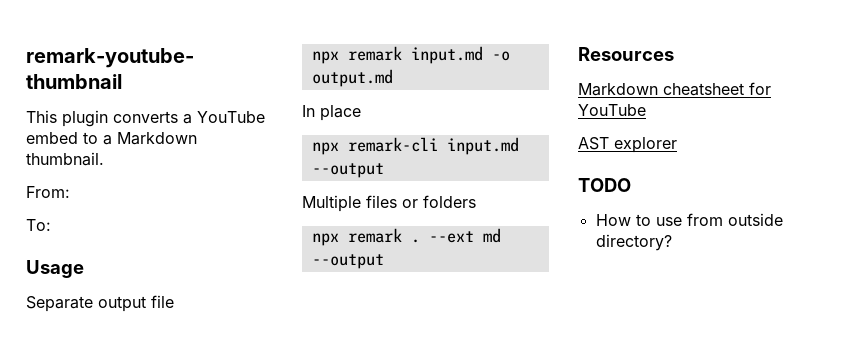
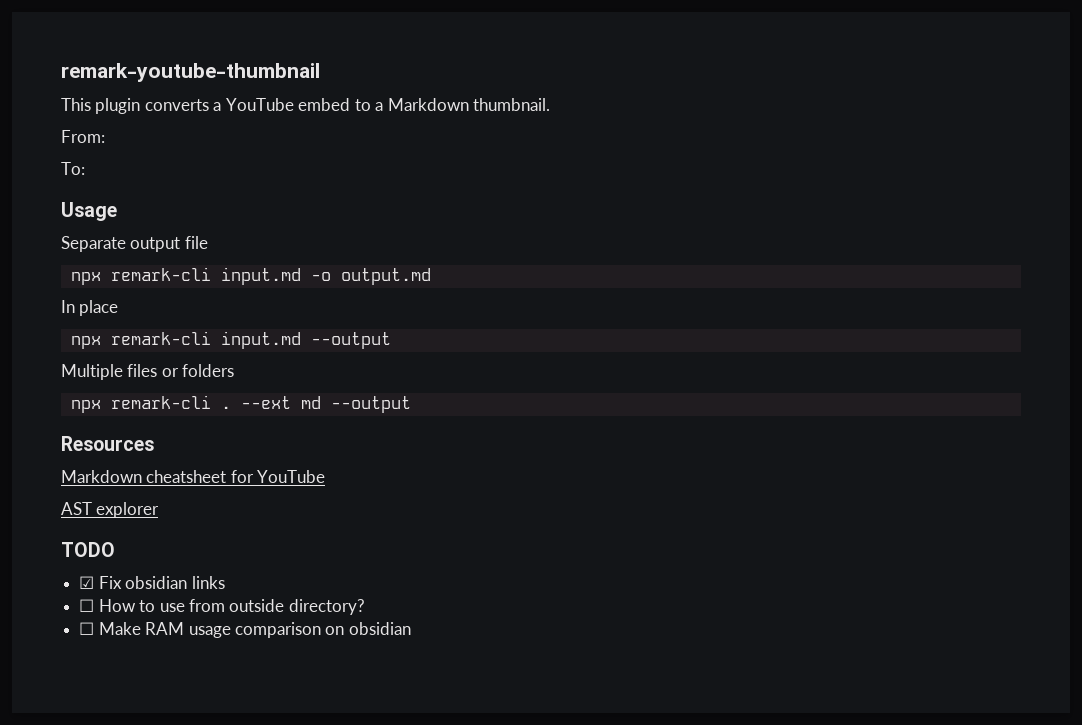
- npx remark input.md -o output.md
+ npx remark-cli input.md -o output.md
- npx remark .
+ npx remark-cli .
- How to use from outside directory?
+ ☑ Fix obsidian links
+ ☐ How to use from outside directory?
+ ☐ Make RAM usage comparison on obsidian

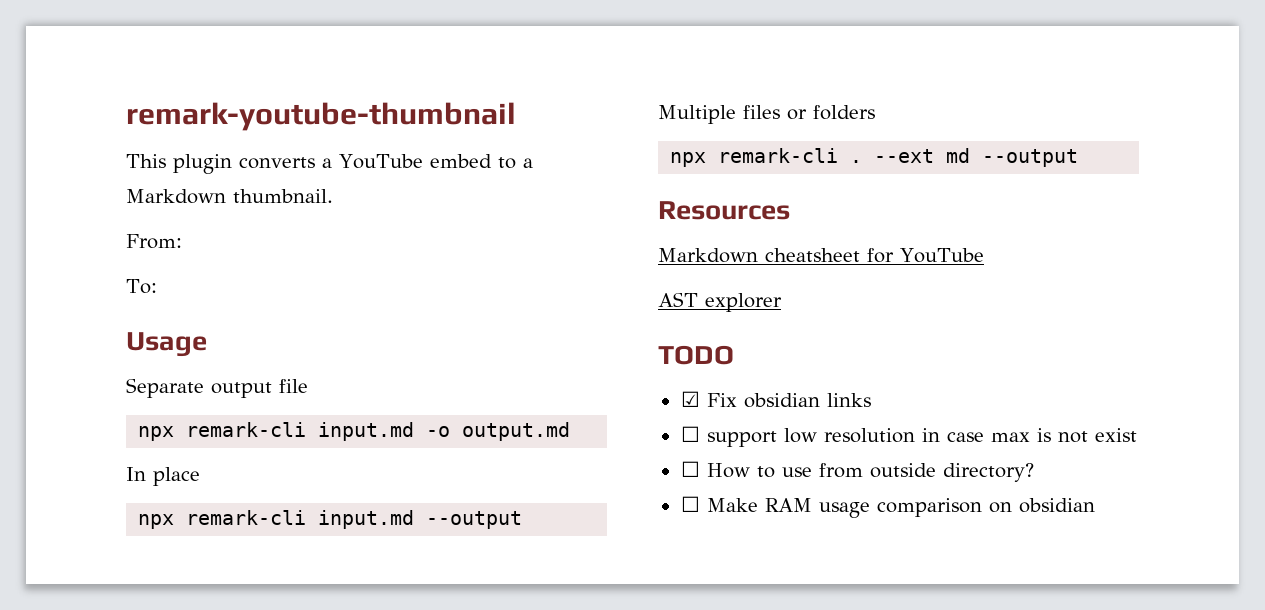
+ ☐ support low resolution in case max is not exist

